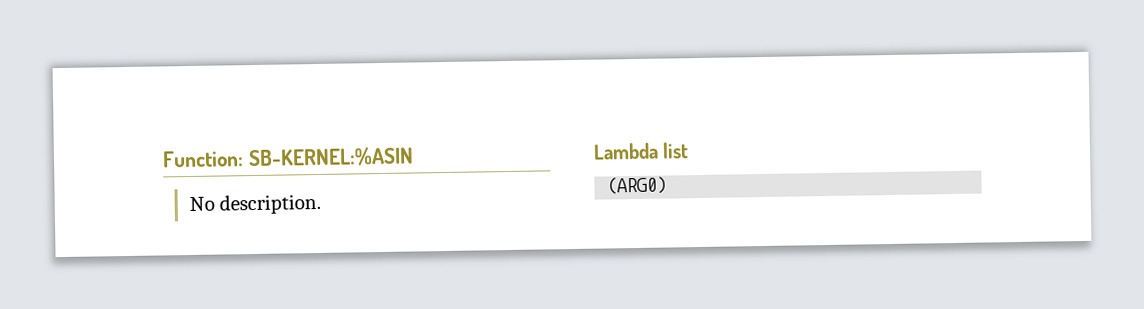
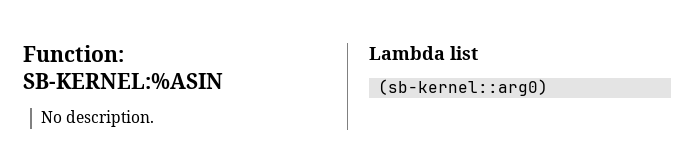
- (ARG0)
+ (sb-kernel::arg0)

